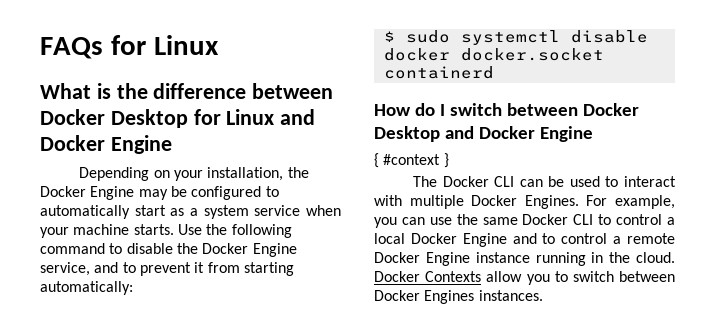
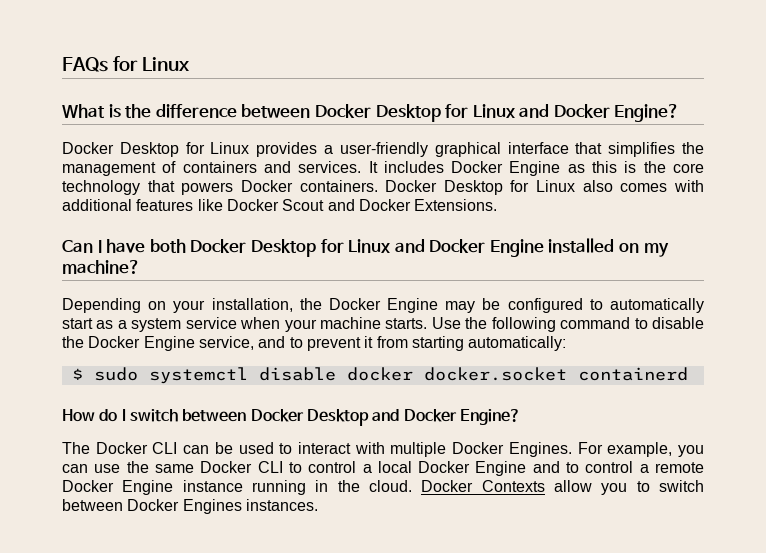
- What is the difference between Docker Desktop for Linux and Docker Engine
+ What is the difference between Docker Desktop for Linux and Docker Engine?
+ Docker Desktop for Linux provides a user-friendly graphical interface that simplifies the management of containers and services. It includes Docker Engine as this is the core technology that powers Docker containers. Docker Desktop for Linux also comes with additional features like Docker Scout and Docker Extensions.
+ Can I have both Docker Desktop for Linux and Docker Engine installed on my machine?
- How do I switch between Docker Desktop and Docker Engine
- { #context }
+ How do I switch between Docker Desktop and Docker Engine?

